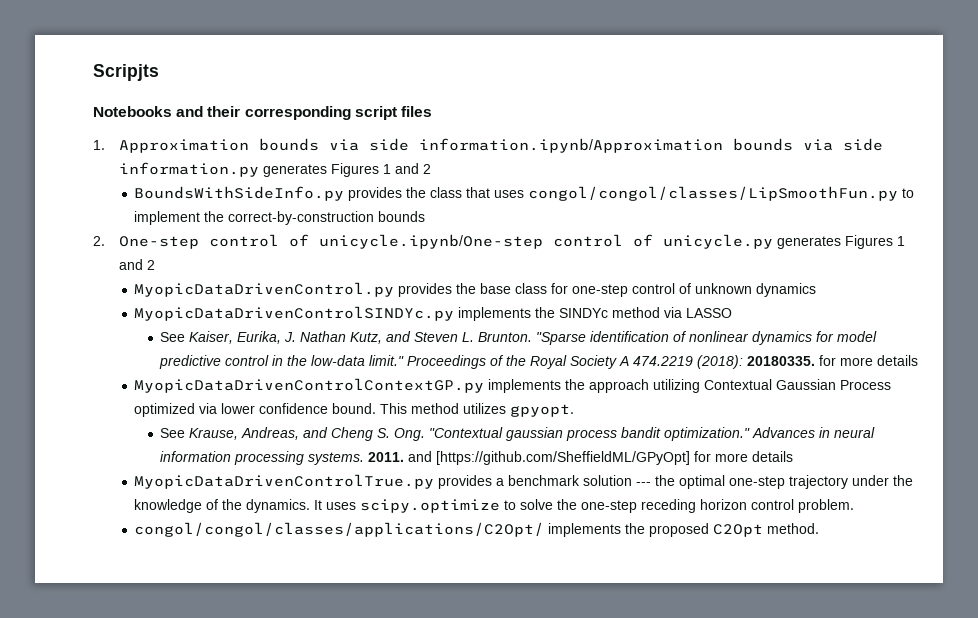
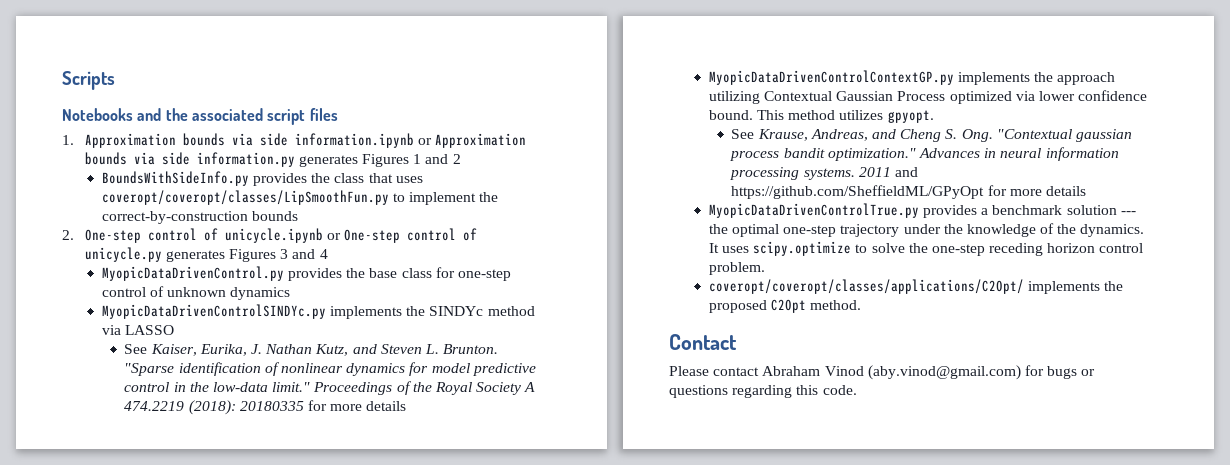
- Scripjts
+ Scripts
- Notebooks and their corresponding script files
+ Notebooks and the associated script files
- 1. Approximation bounds via side information.ipynb/Approximation bounds via side information.py generates Figures 1 and 2
+ 1. Approximation bounds via side information.ipynb or Approximation bounds via side information.py generates Figures 1 and 2
- BoundsWithSideInfo.py provides the class that uses congol/congol/classes/LipSmoothFun.py to implement the correct-by-construction bounds
+ BoundsWithSideInfo.py provides the class that uses coveropt/coveropt/classes/LipSmoothFun.py to implement the correct-by-construction bounds
- 2. One-step control of unicycle.ipynb/One-step control of unicycle.py generates Figures 1 and 2
+ 2. One-step control of unicycle.ipynb or One-step control of unicycle.py generates Figures 3 and 4
- Proceedings of the Royal Society A 474.2219 (2018): 20180335. for more details
+ Proceedings of the Royal Society A 474.2219 (2018): 20180335 for more details
- 2011. and [https://github.com/SheffieldML/GPyOpt] for more details
+ 2011 and https://github.com/SheffieldML/GPyOpt for more details
- congol/congol/classes/applications/C2Opt/ implements the proposed C2Opt method.
+ coveropt/coveropt/classes/applications/C2Opt/ implements the proposed C2Opt method.
+ Contact
+ Please contact Abraham Vinod (aby.vinod@gmail.com) for bugs or questions regarding this code.

